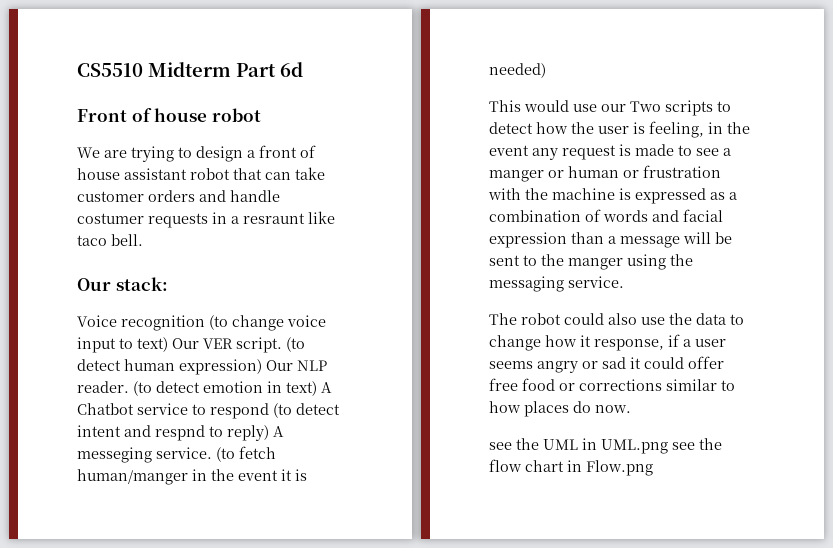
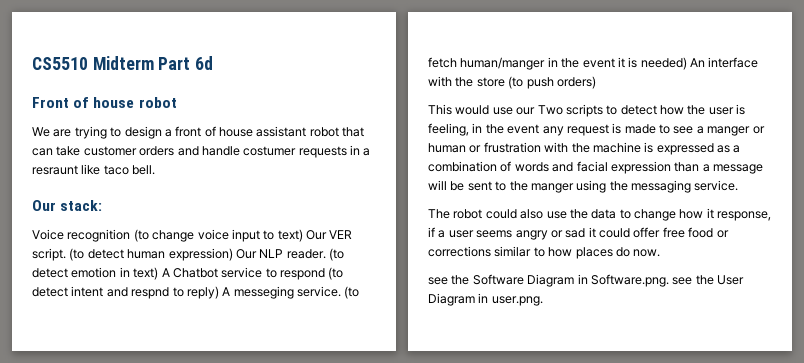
- (to fetch human/manger in the event it is needed)
+ (to fetch human/manger in the event it is needed) An interface with the store (to push orders)
- see the UML in UML.png see the flow chart in Flow.png
+ see the Software Diagram in Software.png. see the User Diagram in user.png.

